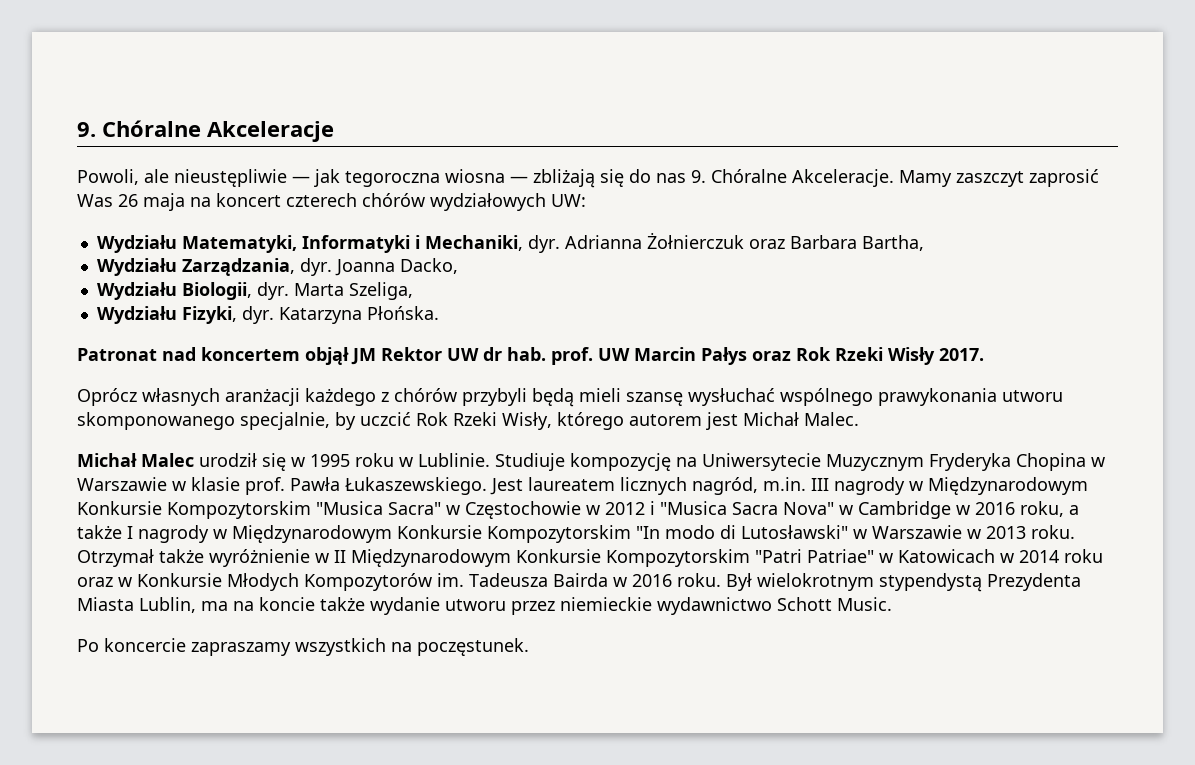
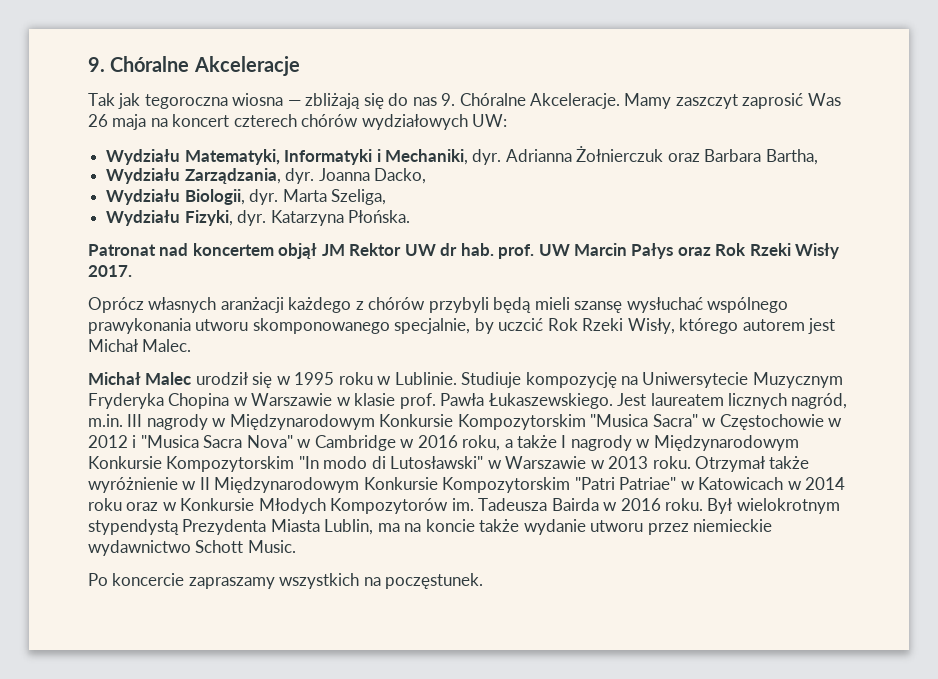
- Powoli, ale nieustępliwie — jak tegoroczna wiosna — zbliżają się do nas 9. Chóralne Akceleracje.
+ Tak jak tegoroczna wiosna — zbliżają się do nas 9. Chóralne Akceleracje.

